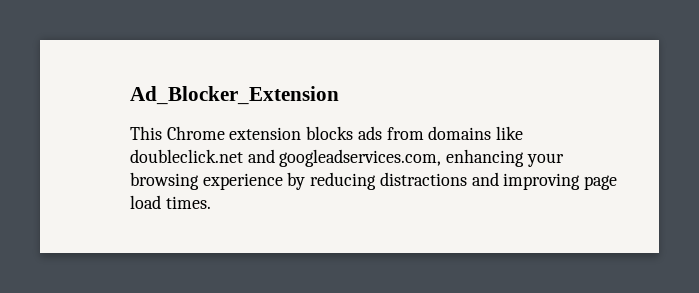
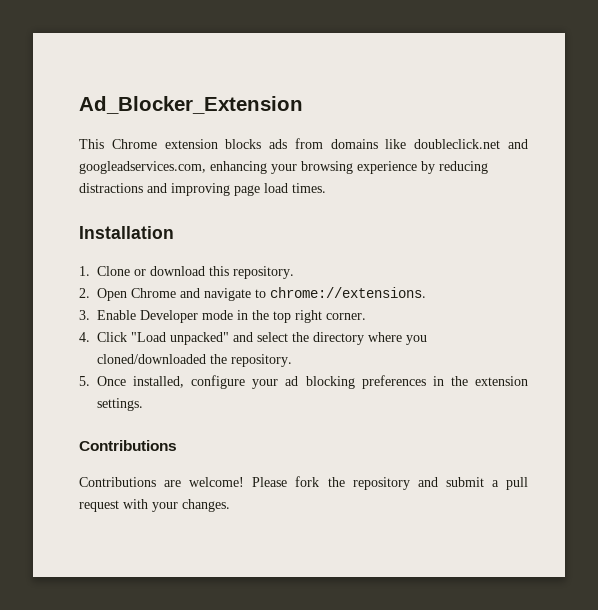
+ Installation
+ 1. Clone or download this repository.
+ 2. Open Chrome and navigate to chrome://extensions.
+ 3. Enable Developer mode in the top right corner.
+ 4. Click "Load unpacked" and select the directory where you cloned/downloaded the repository.
+ 5. Once installed, configure your ad blocking preferences in the extension settings.
+ Contributions
+ Contributions are welcome! Please fork the repository and submit a pull request with your changes.

